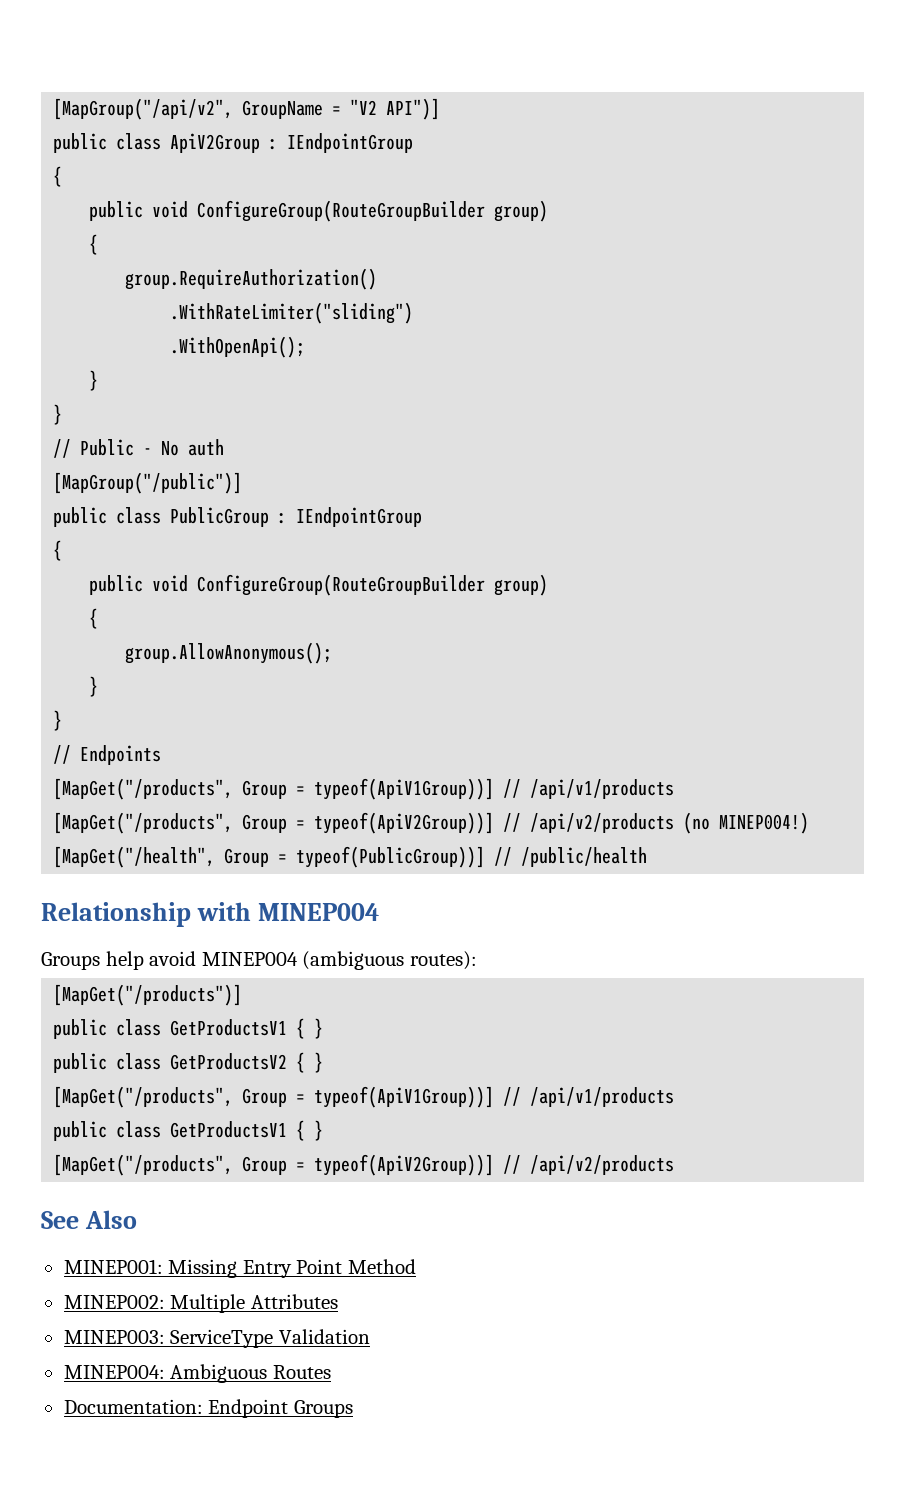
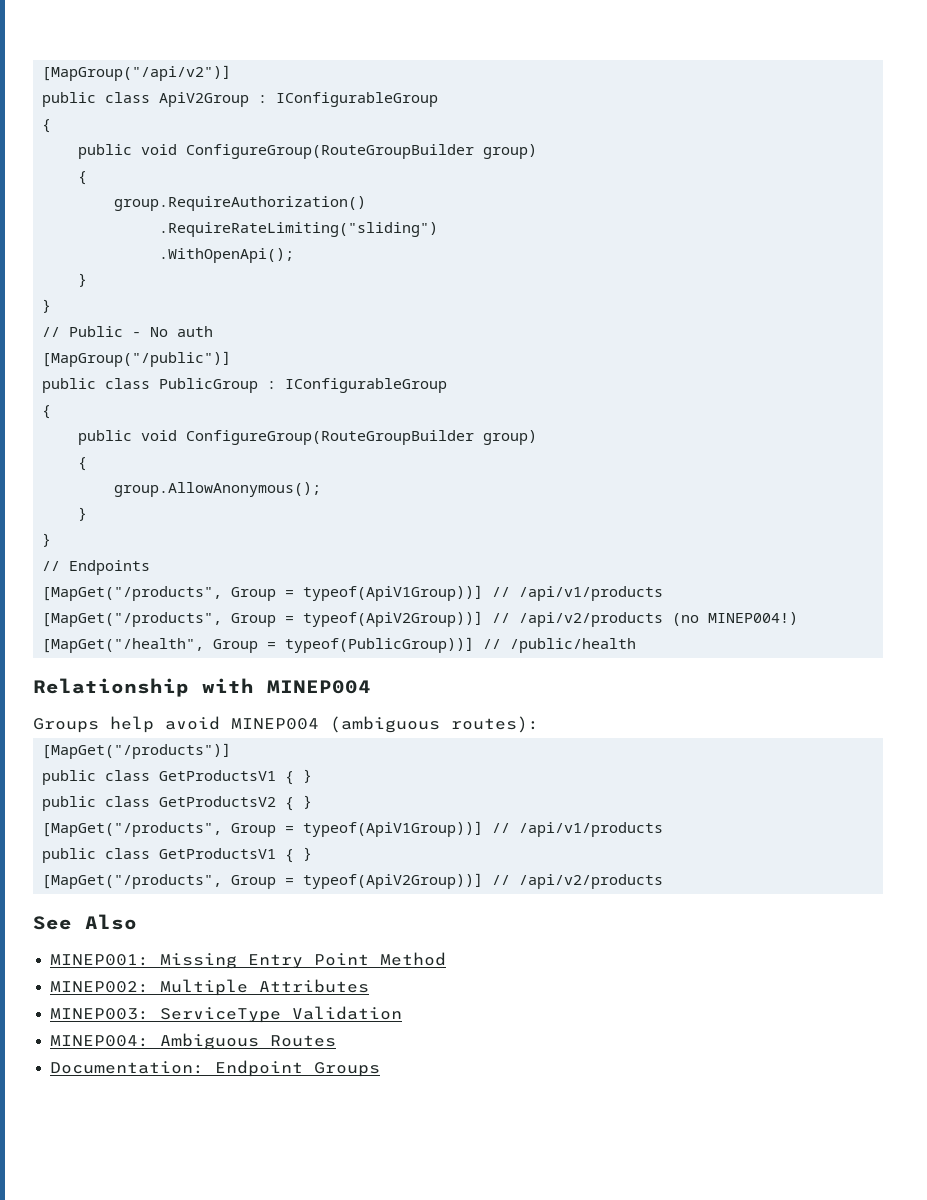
- [MapGroup("/api/v2", GroupName = "V2 API")]
+ [MapGroup("/api/v2")]
- public class ApiV2Group : IEndpointGroup
+ public class ApiV2Group : IConfigurableGroup
- .WithRateLimiter("sliding")
+ .RequireRateLimiting("sliding")
- public class PublicGroup : IEndpointGroup
+ public class PublicGroup : IConfigurableGroup

